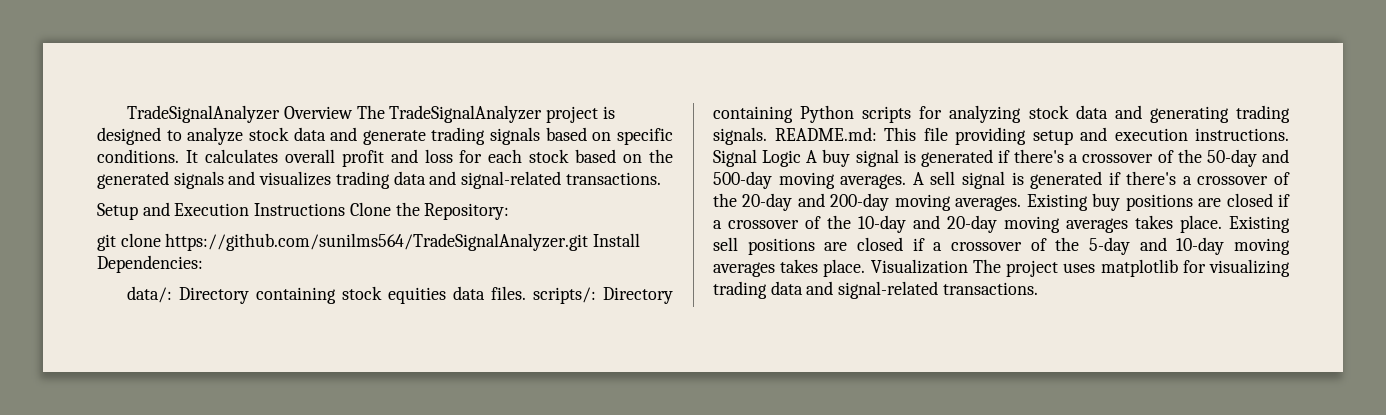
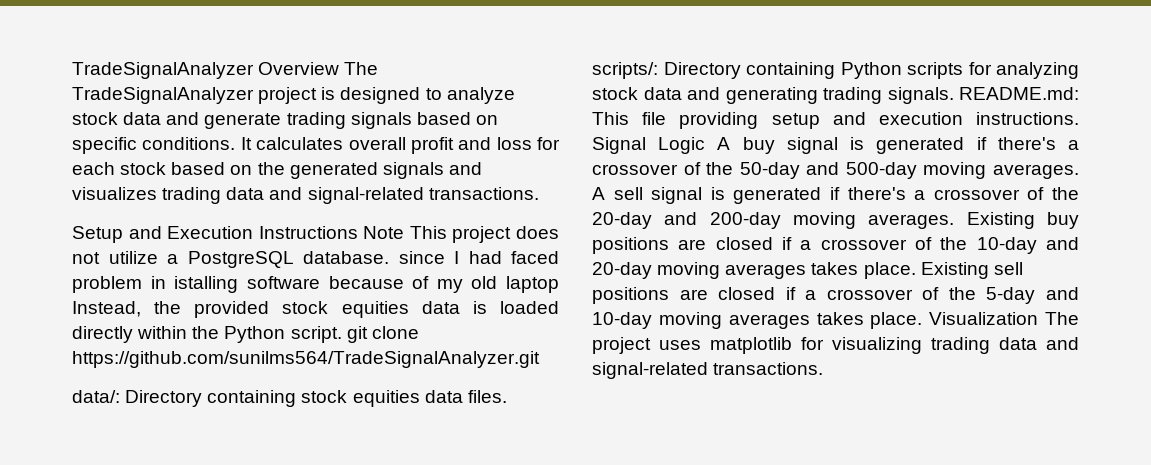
- Setup and Execution Instructions Clone the Repository:
- git clone https://github.com/sunilms564/TradeSignalAnalyzer.git Install Dependencies:
+ Setup and Execution Instructions Note This project does not utilize a PostgreSQL database. since I had faced problem in istalling software because of my old laptop Instead, the provided stock equities data is loaded directly within the Python script. git clone https://github.com/sunilms564/TradeSignalAnalyzer.git

